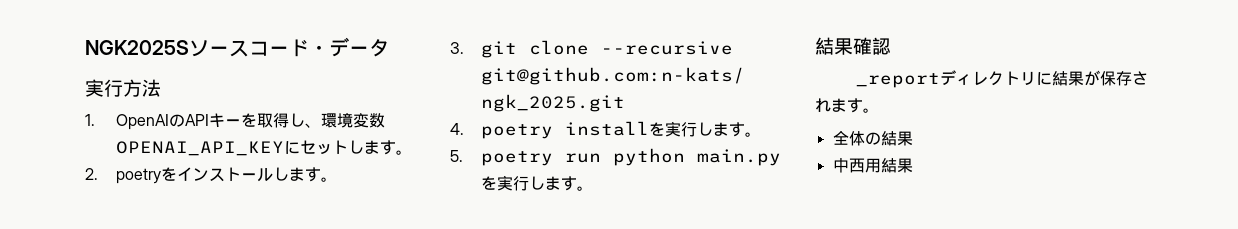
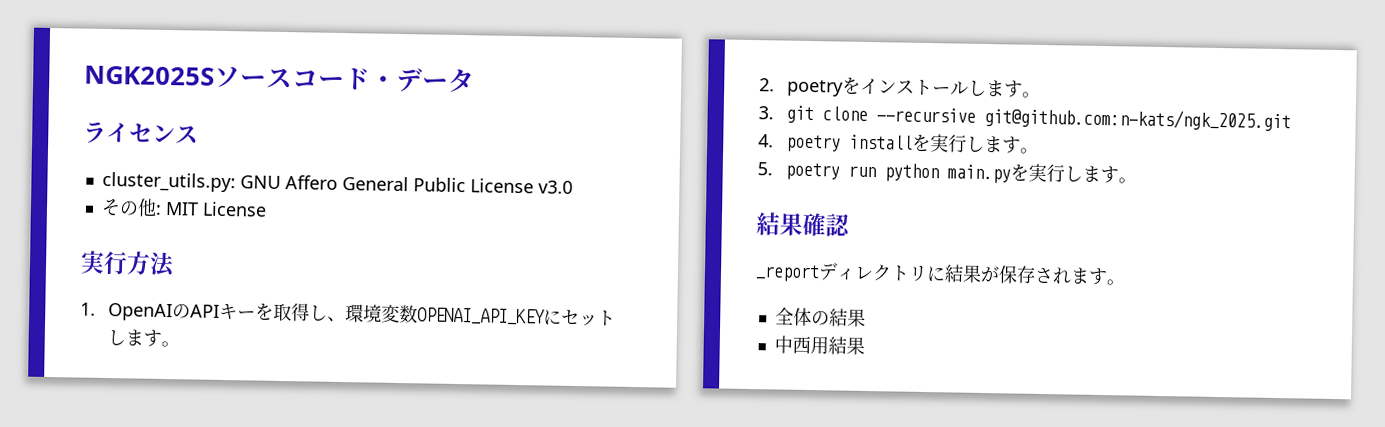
+ ライセンス
+ cluster_utils.py: GNU Affero General Public License v3.0
+ その他: MIT License

